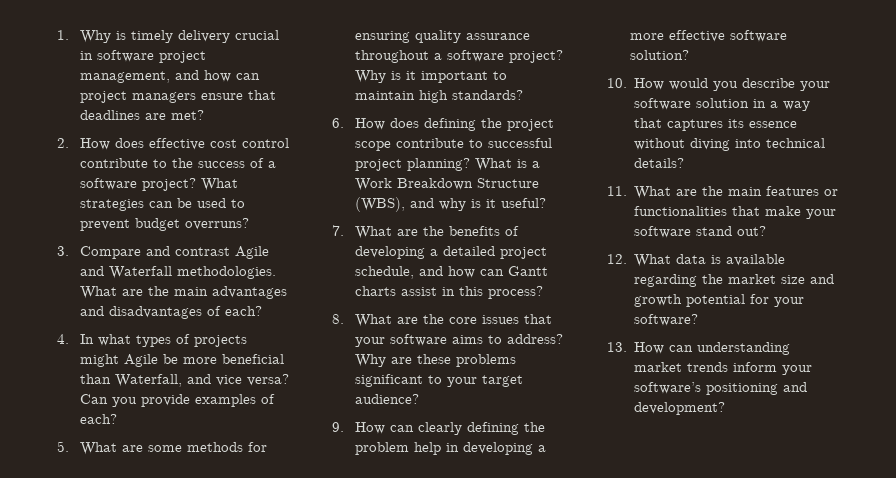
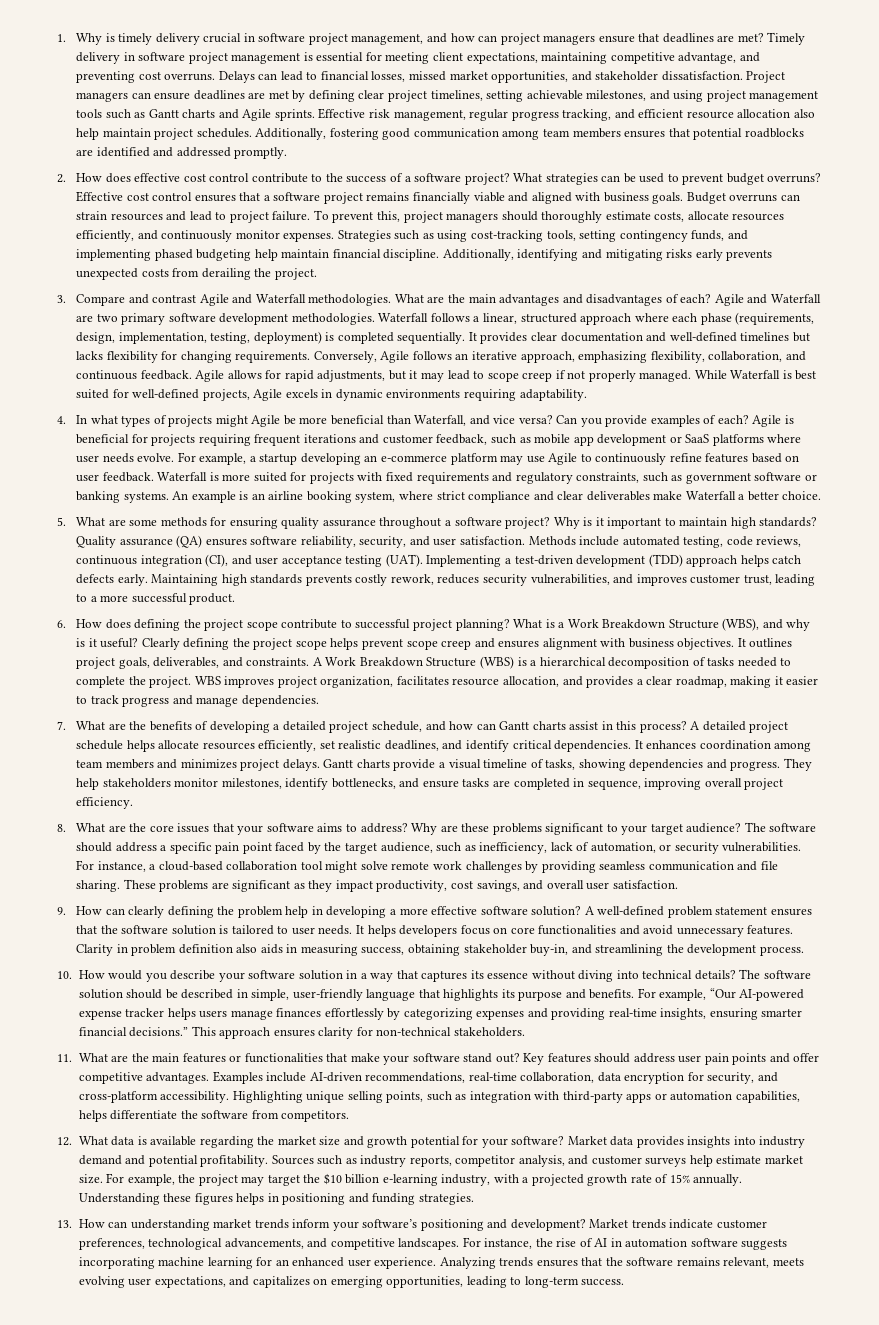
+ Timely delivery in software project management is essential for meeting client expectations, maintaining competitive advantage, and preventing cost overruns. Delays can lead to financial losses, missed market opportunities, and stakeholder dissatisfaction. Project managers can ensure deadlines are met by defining clear project timelines, setting achievable milestones, and using project management tools such as Gantt charts and Agile sprints. Effective risk management, regular progress tracking, and efficient resource allocation also help maintain project schedules. Additionally, fostering good communication among team members ensures that potential roadblocks are identified and addressed promptly.
+ Effective cost control ensures that a software project remains financially viable and aligned with business goals. Budget overruns can strain resources and lead to project failure. To prevent this, project managers should thoroughly estimate costs, allocate resources efficiently, and continuously monitor expenses. Strategies such as using cost-tracking tools, setting contingency funds, and implementing phased budgeting help maintain financial discipline. Additionally, identifying and mitigating risks early prevents unexpected costs from derailing the project.
+ Agile and Waterfall are two primary software development methodologies. Waterfall follows a linear, structured approach where each phase (requirements, design, implementation, testing, deployment) is completed sequentially. It provides clear documentation and well-defined timelines but lacks flexibility for changing requirements. Conversely, Agile follows an iterative approach, emphasizing flexibility, collaboration, and continuous feedback. Agile allows for rapid adjustments, but it may lead to scope creep if not properly managed. While Waterfall is best suited for well-defined projects, Agile excels in dynamic environments requiring adaptability.
+ Agile is beneficial for projects requiring frequent iterations and customer feedback, such as mobile app development or SaaS platforms where user needs evolve. For example, a startup developing an e-commerce platform may use Agile to continuously refine features based on user feedback. Waterfall is more suited for projects with fixed requirements and regulatory constraints, such as government software or banking systems. An example is an airline booking system, where strict compliance and clear deliverables make Waterfall a better choice.
+ Quality assurance (QA) ensures software reliability, security, and user satisfaction. Methods include automated testing, code reviews, continuous integration (CI), and user acceptance testing (UAT). Implementing a test-driven development (TDD) approach helps catch defects early. Maintaining high standards prevents costly rework, reduces security vulnerabilities, and improves customer trust, leading to a more successful product.
+ Clearly defining the project scope helps prevent scope creep and ensures alignment with business objectives. It outlines project goals, deliverables, and constraints. A Work Breakdown Structure (WBS) is a hierarchical decomposition of tasks needed to complete the project. WBS improves project organization, facilitates resource allocation, and provides a clear roadmap, making it easier to track progress and manage dependencies.
+ A detailed project schedule helps allocate resources efficiently, set realistic deadlines, and identify critical dependencies. It enhances coordination among team members and minimizes project delays. Gantt charts provide a visual timeline of tasks, showing dependencies and progress. They help stakeholders monitor milestones, identify bottlenecks, and ensure tasks are completed in sequence, improving overall project efficiency.
+ The software should address a specific pain point faced by the target audience, such as inefficiency, lack of automation, or security vulnerabilities. For instance, a cloud-based collaboration tool might solve remote work challenges by providing seamless communication and file sharing. These problems are significant as they impact productivity, cost savings, and overall user satisfaction.
+ A well-defined problem statement ensures that the software solution is tailored to user needs. It helps developers focus on core functionalities and avoid unnecessary features. Clarity in problem definition also aids in measuring success, obtaining stakeholder buy-in, and streamlining the development process.
+ The software solution should be described in simple, user-friendly language that highlights its purpose and benefits. For example, “Our AI-powered expense tracker helps users manage finances effortlessly by categorizing expenses and providing real-time insights, ensuring smarter financial decisions.” This approach ensures clarity for non-technical stakeholders.
+ Key features should address user pain points and offer competitive advantages. Examples include AI-driven recommendations, real-time collaboration, data encryption for security, and cross-platform accessibility. Highlighting unique selling points, such as integration with third-party apps or automation capabilities, helps differentiate the software from competitors.
+ Market data provides insights into industry demand and potential profitability. Sources such as industry reports, competitor analysis, and customer surveys help estimate market size. For example, the project may target the $10 billion e-learning industry, with a projected growth rate of 15% annually. Understanding these figures helps in positioning and funding strategies.
+ Market trends indicate customer preferences, technological advancements, and competitive landscapes. For instance, the rise of AI in automation software suggests incorporating machine learning for an enhanced user experience. Analyzing trends ensures that the software remains relevant, meets evolving user expectations, and capitalizes on emerging opportunities, leading to long-term success.

